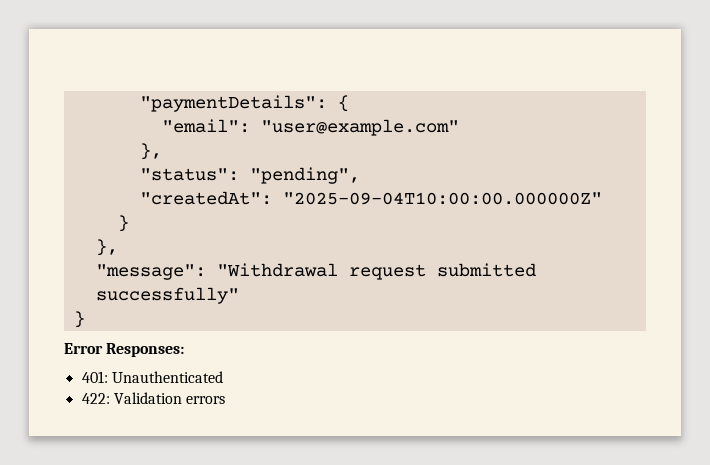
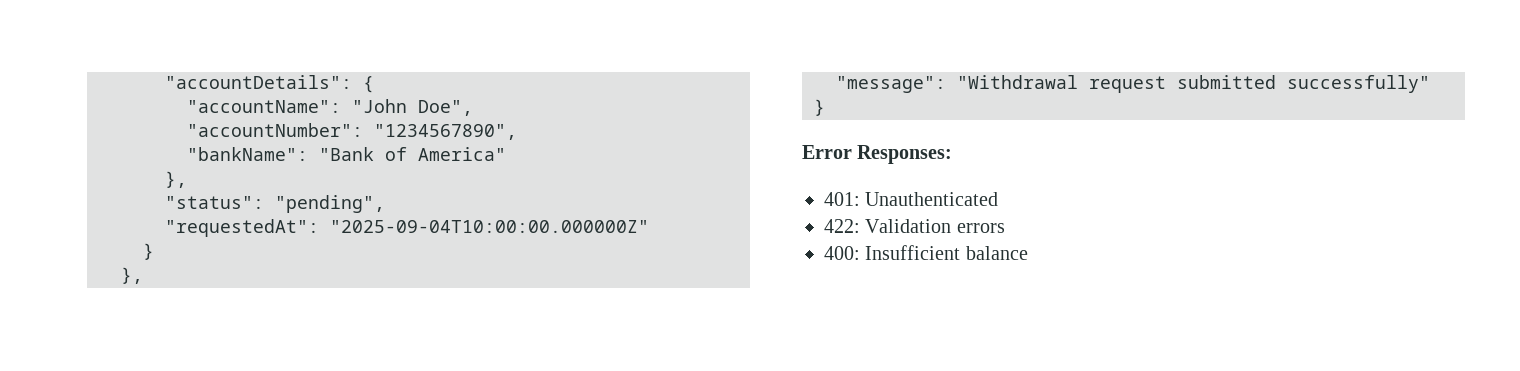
- "paymentDetails": {
+ "accountDetails": {
- "email": "user@example.com"
+ "accountName": "John Doe",
+ "accountNumber": "1234567890",
+ "bankName": "Bank of America"
- "createdAt": "2025-09-04T10:00:00.000000Z"
+ "requestedAt": "2025-09-04T10:00:00.000000Z"
+ 400: Insufficient balance

